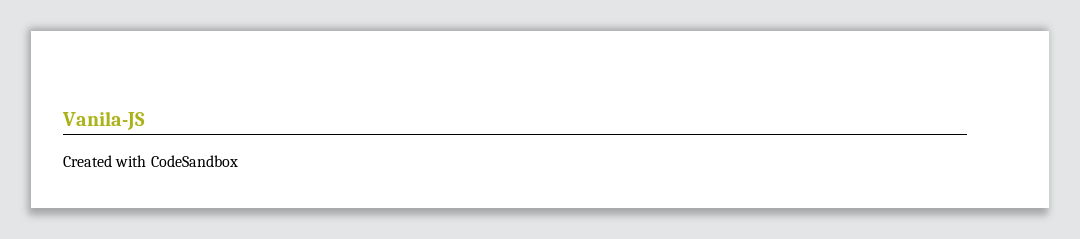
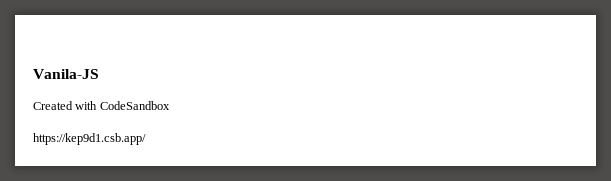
+ https://kep9d1.csb.app/

